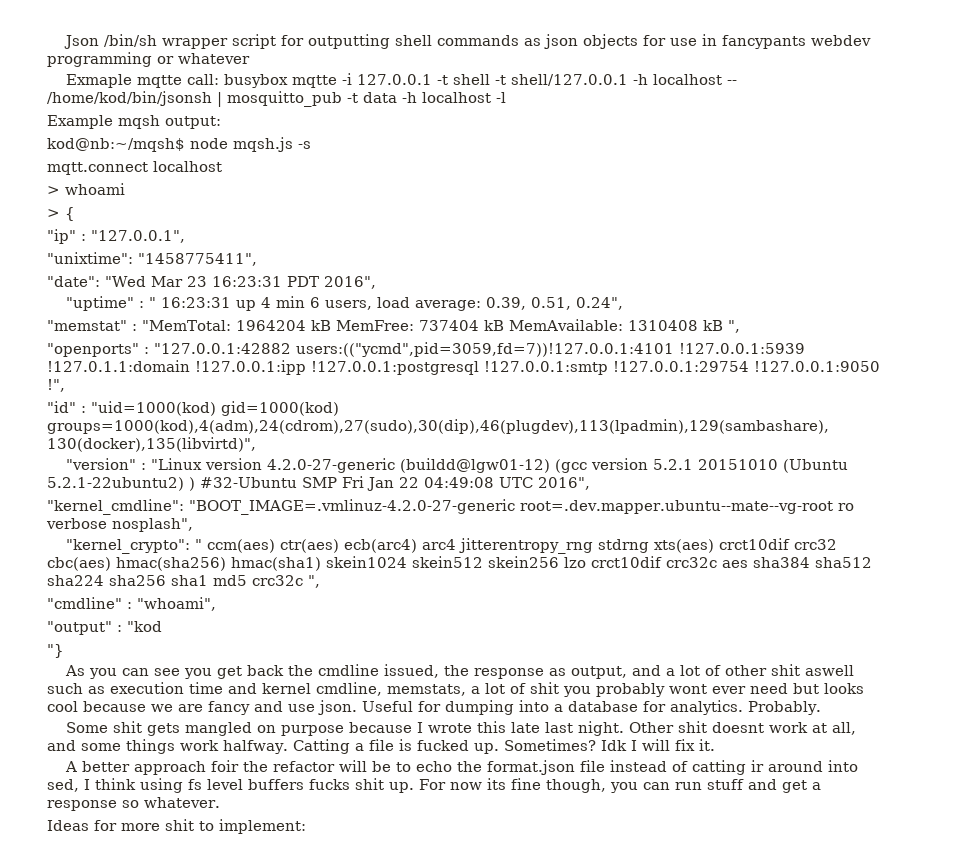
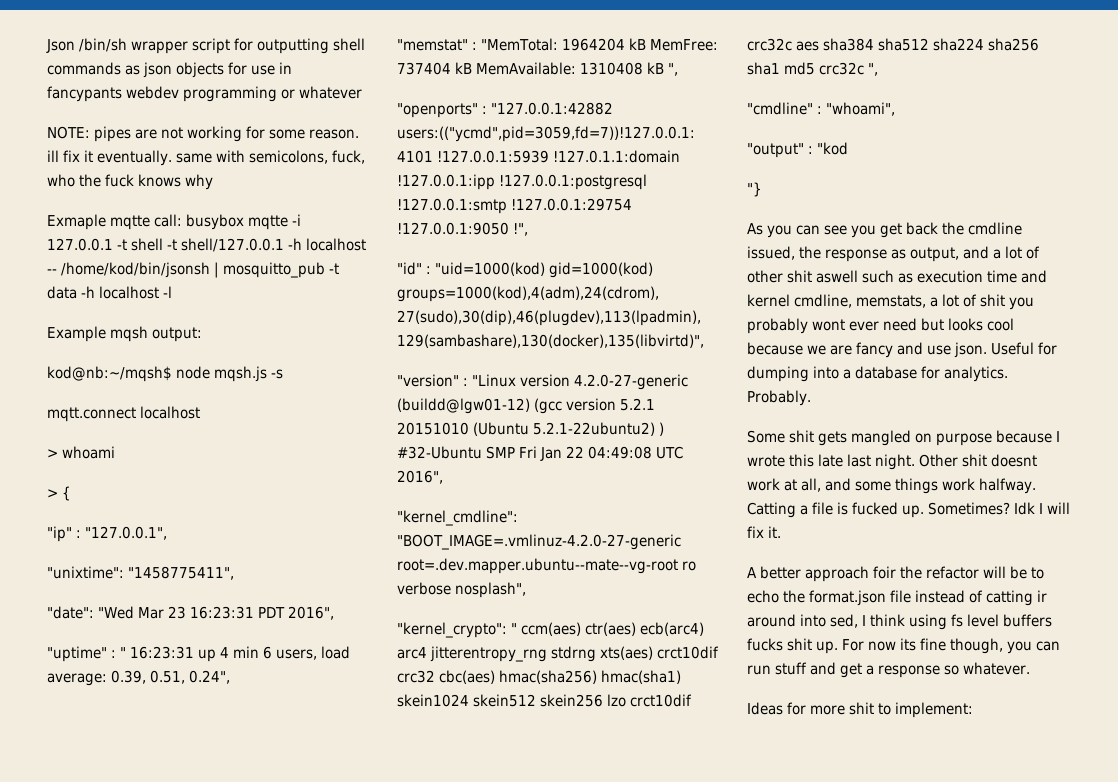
+ NOTE: pipes are not working for some reason. ill fix it eventually. same with semicolons, fuck, who the fuck knows why

